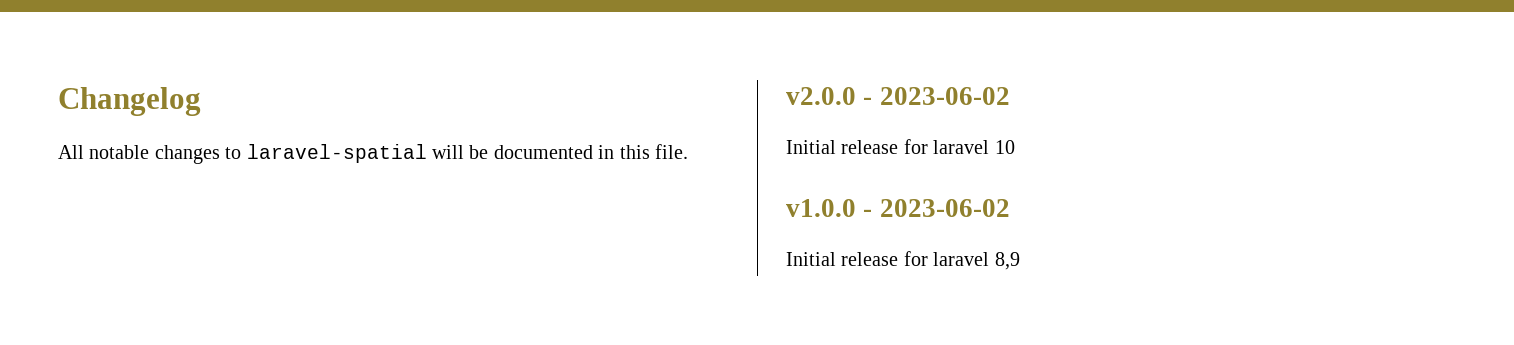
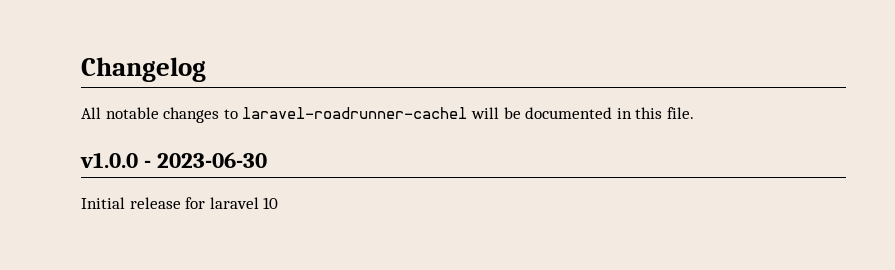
- All notable changes to laravel-spatial will be documented in this file.
+ All notable changes to laravel-roadrunner-cachel will be documented in this file.
- v2.0.0 - 2023-06-02
+ v1.0.0 - 2023-06-30
- v1.0.0 - 2023-06-02
- Initial release for laravel 8,9

